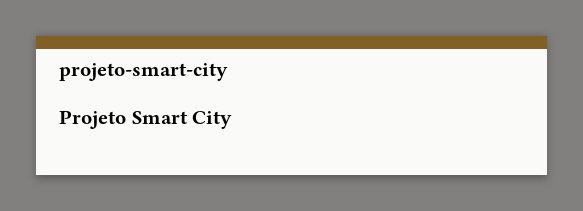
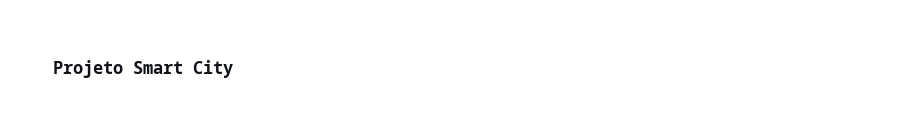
- projeto-smart-city

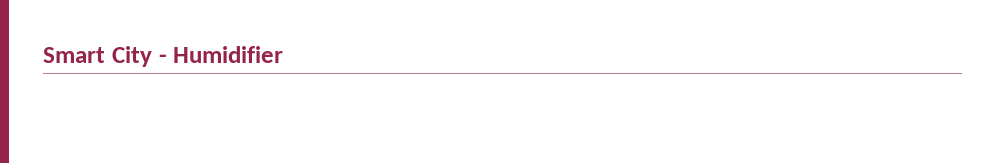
- Projeto Smart City
+ Smart City - Humidifier

